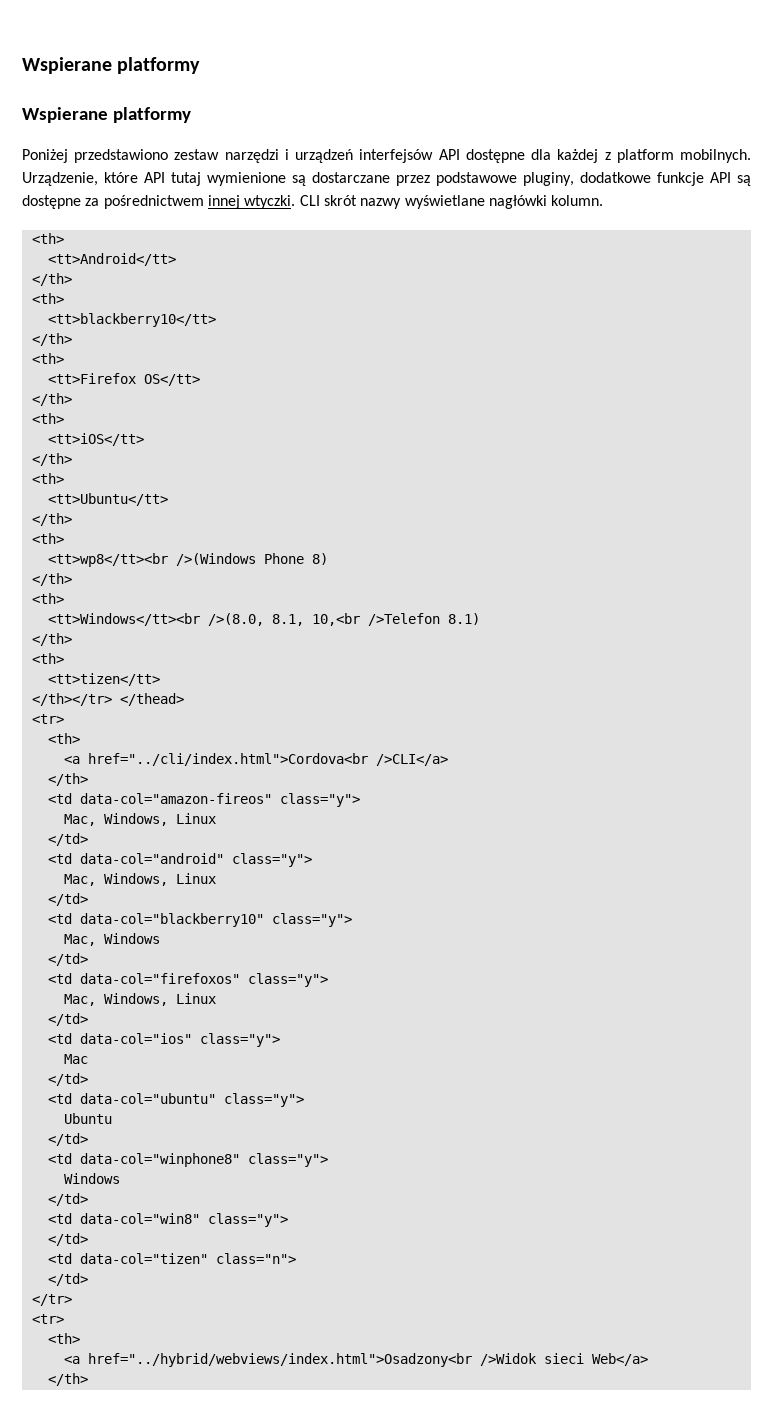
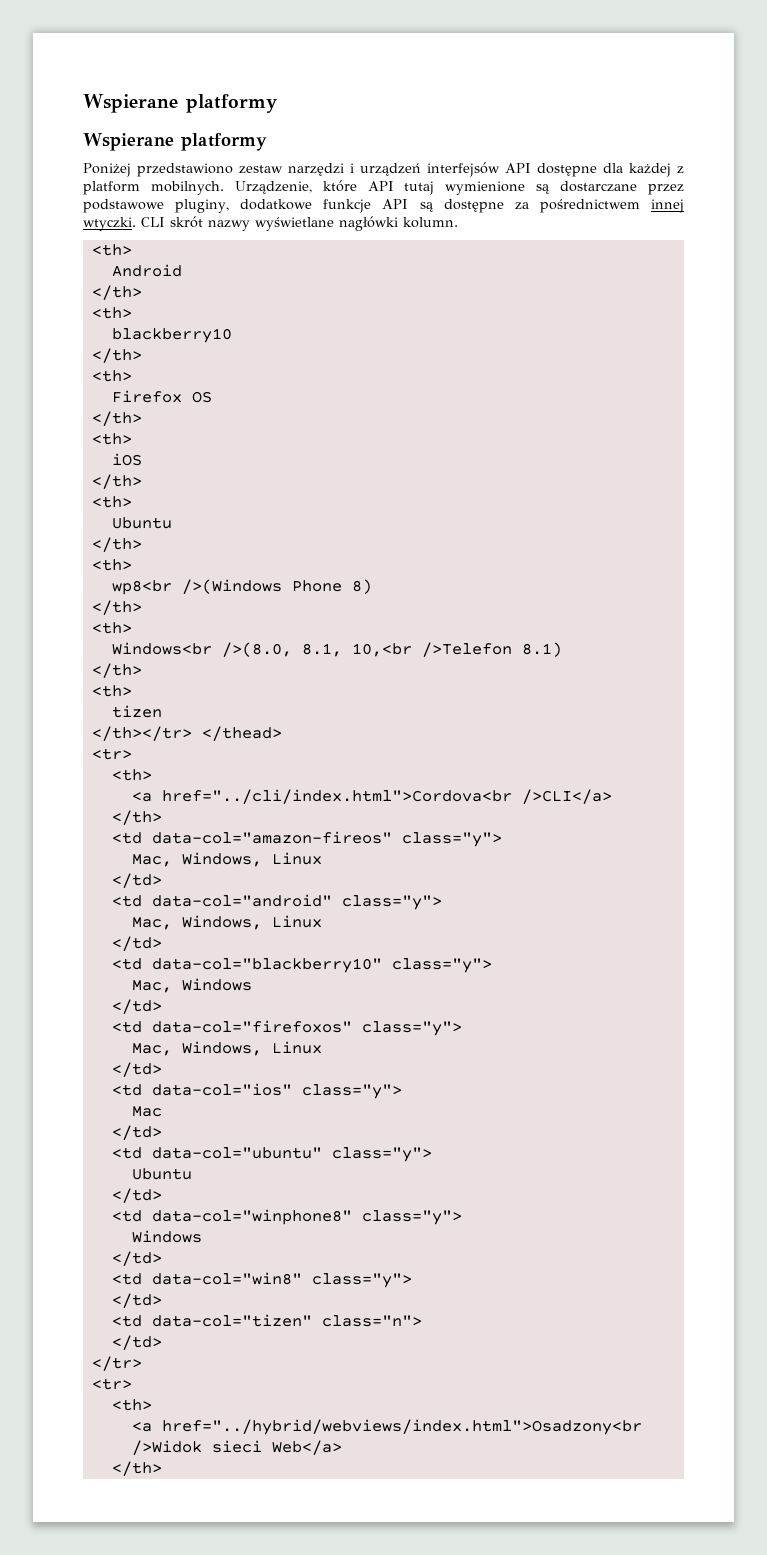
- <tt>Android</tt>
+ Android
  </th>
  <th>
- <tt>blackberry10</tt>
+ blackberry10
  </th>
  <th>
- <tt>Firefox OS</tt>
+ Firefox OS
  </th>
  <th>
- <tt>iOS</tt>
+ iOS
  </th>
  <th>
- <tt>Ubuntu</tt>
+ Ubuntu
  </th>
  <th>
- <tt>wp8</tt><br />(Windows Phone 8)
+ wp8<br />(Windows Phone 8)
- <tt>Windows</tt><br />(8.0, 8.1, 10,<br />Telefon 8.1)
+ Windows<br />(8.0, 8.1, 10,<br />Telefon 8.1)
- <tt>tizen</tt>
+ tizen

